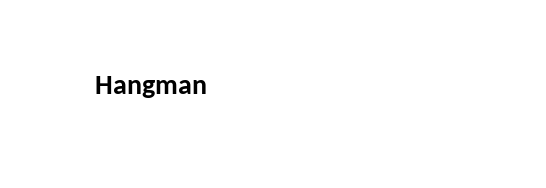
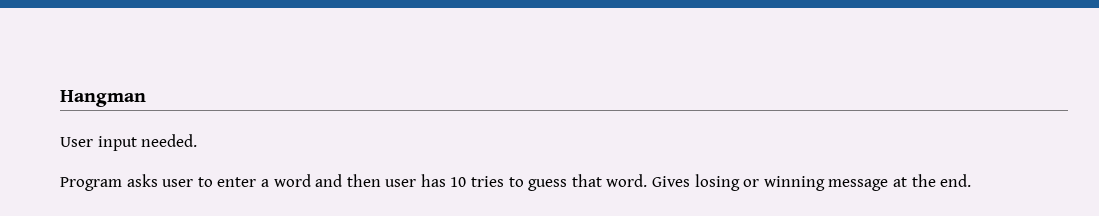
+ User input needed.
+ Program asks user to enter a word and then user has 10 tries to guess that word. Gives losing or winning message at the end.

